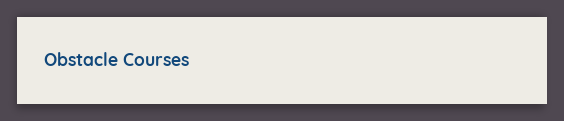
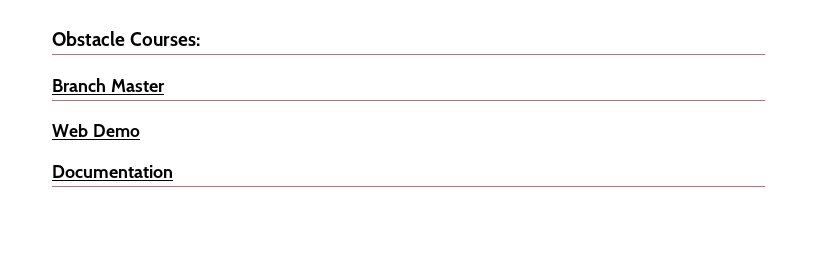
- Obstacle Courses
+ Obstacle Courses:
+ Branch Master
+ Web Demo
+ Documentation

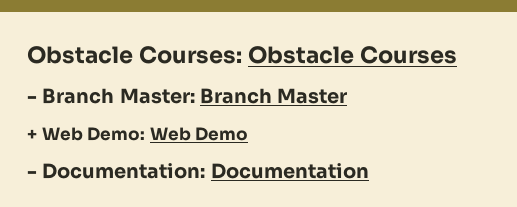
- Obstacle Courses:
- Branch Master
+ Obstacle Courses: Obstacle Courses
+ - Branch Master: Branch Master
- Web Demo
+ + Web Demo: Web Demo
- Documentation
+ - Documentation: Documentation

